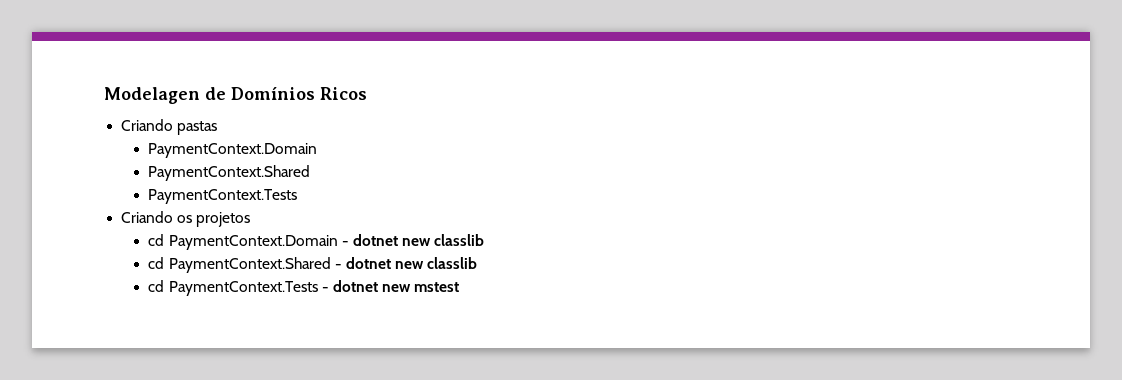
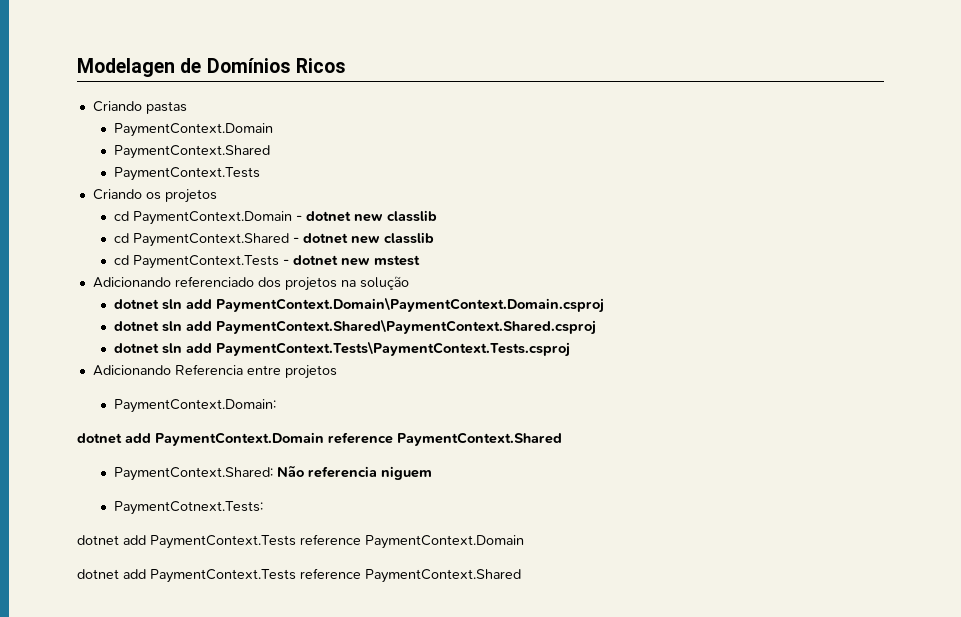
+ Adicionando referenciado dos projetos na solução
+ dotnet sln add PaymentContext.Domain\PaymentContext.Domain.csproj
+ dotnet sln add PaymentContext.Shared\PaymentContext.Shared.csproj
+ dotnet sln add PaymentContext.Tests\PaymentContext.Tests.csproj
+ Adicionando Referencia entre projetos
+ PaymentContext.Domain:
+ dotnet add PaymentContext.Domain reference PaymentContext.Shared
+ PaymentContext.Shared: Não referencia niguem
+ PaymentCotnext.Tests:
+ dotnet add PaymentContext.Tests reference PaymentContext.Domain
+ dotnet add PaymentContext.Tests reference PaymentContext.Shared

